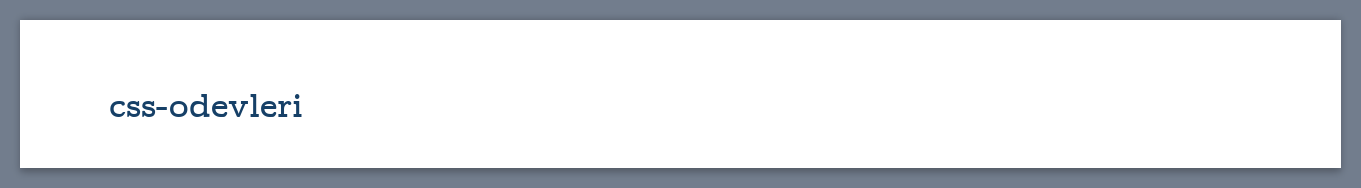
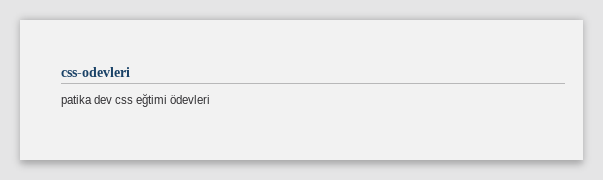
+ patika dev css eğtimi ödevleri

